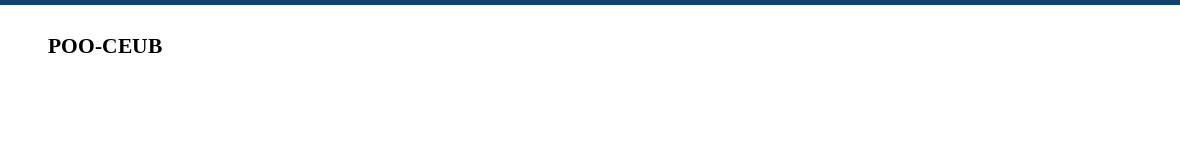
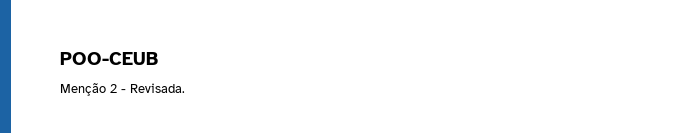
+ Menção 2 - Revisada.

